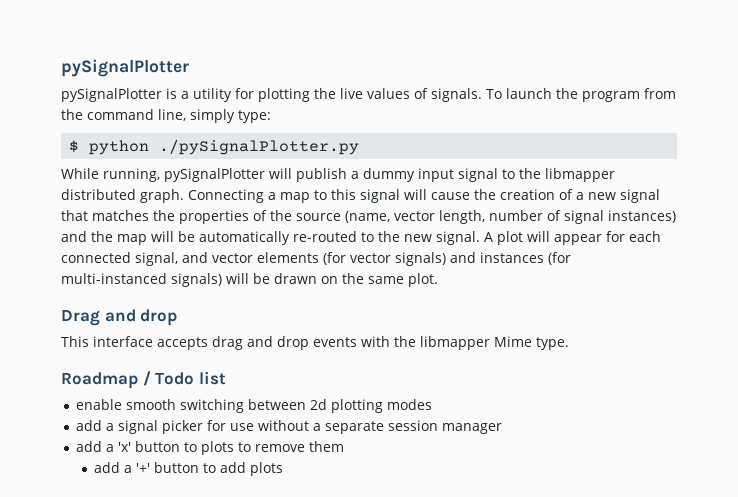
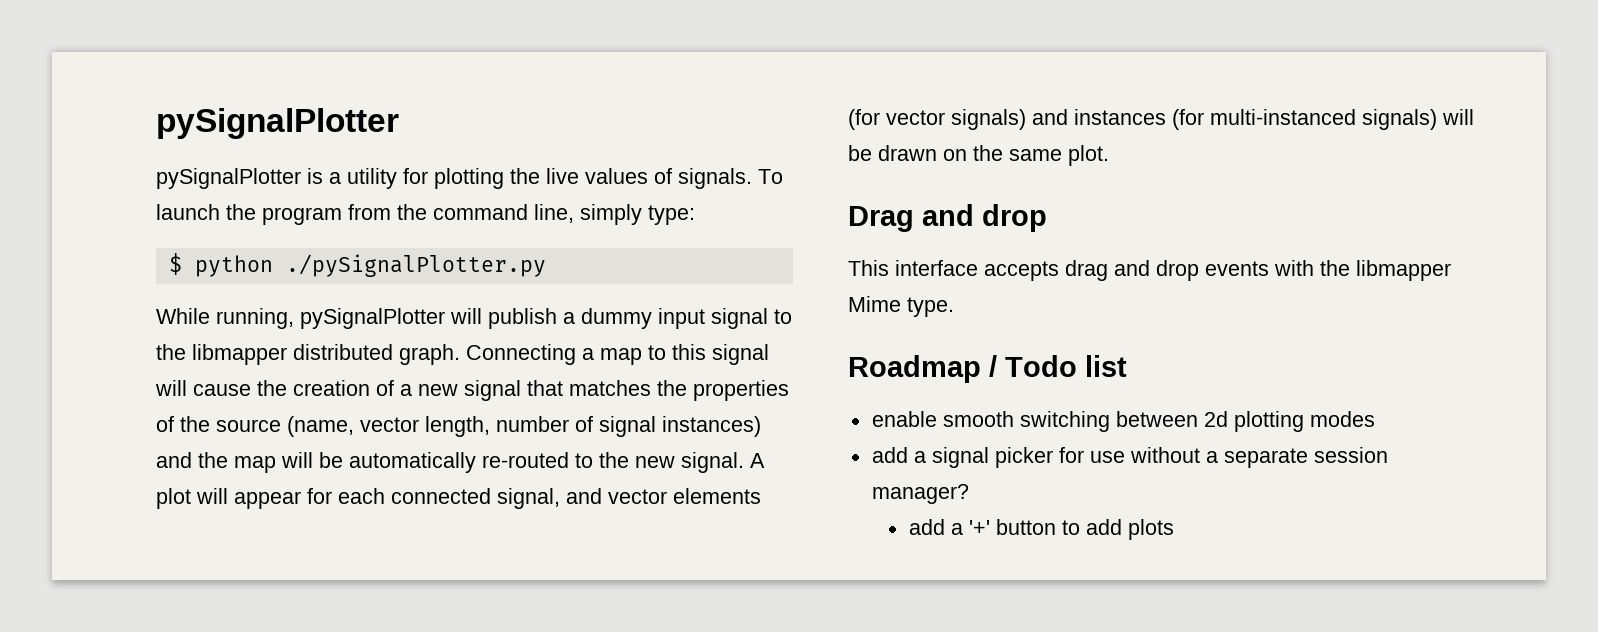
- add a signal picker for use without a separate session manager
- add a 'x' button to plots to remove them
+ add a signal picker for use without a separate session manager?

